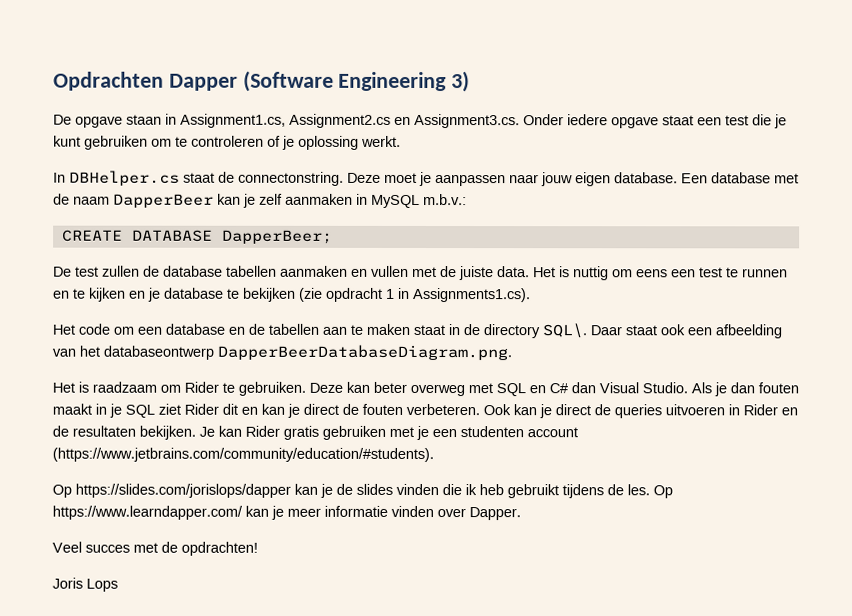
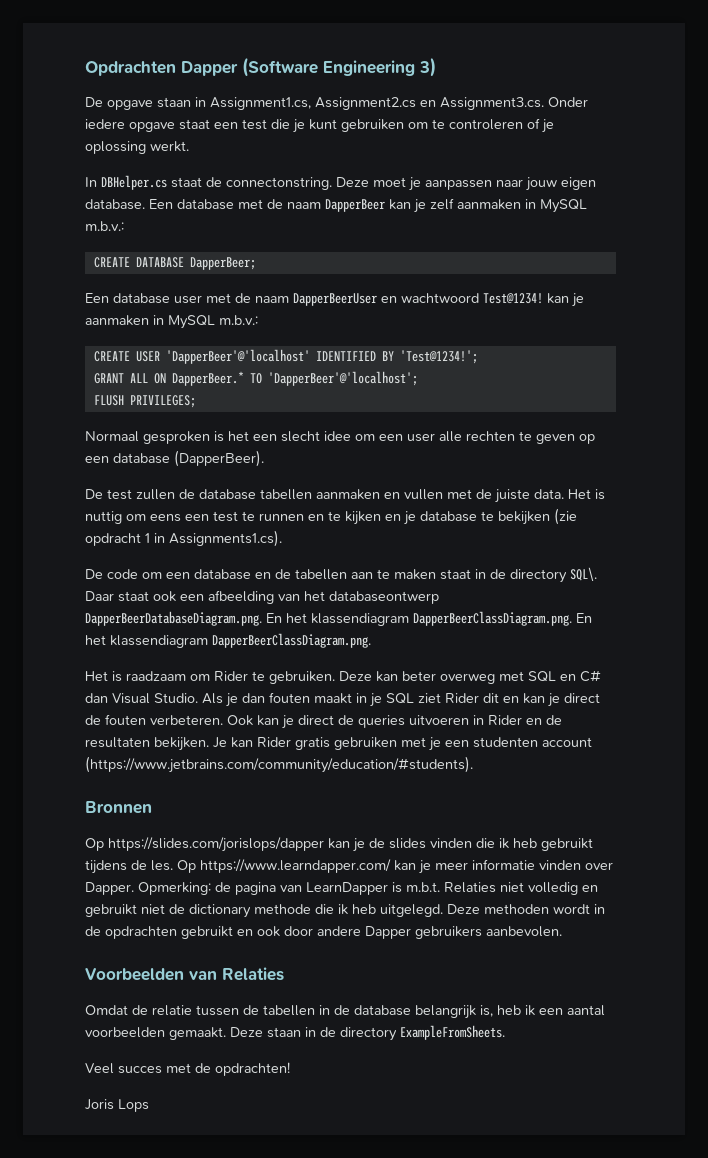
+ Een database user met de naam DapperBeerUser en wachtwoord Test@1234! kan je aanmaken in MySQL m.b.v.:
+ CREATE USER 'DapperBeer'@'localhost' IDENTIFIED BY 'Test@1234!';
+ GRANT ALL ON DapperBeer.* TO 'DapperBeer'@'localhost';
+ FLUSH PRIVILEGES;
+ Normaal gesproken is het een slecht idee om een user alle rechten te geven op een database (DapperBeer).
- Het code om een database en de tabellen aan te maken staat in de directory SQL\.
+ De code om een database en de tabellen aan te maken staat in de directory SQL\.
- Daar staat ook een afbeelding van het databaseontwerp DapperBeerDatabaseDiagram.png.
+ Daar staat ook een afbeelding van het databaseontwerp DapperBeerDatabaseDiagram.png. En het klassendiagram DapperBeerClassDiagram.png. En het klassendiagram DapperBeerClassDiagram.png.
+ Bronnen
+ Opmerking: de pagina van LearnDapper is m.b.t. Relaties niet volledig en gebruikt niet de dictionary methode die ik heb uitgelegd. Deze methoden wordt in de opdrachten gebruikt en ook door andere Dapper gebruikers aanbevolen.
+ Voorbeelden van Relaties
+ Omdat de relatie tussen de tabellen in de database belangrijk is, heb ik een aantal voorbeelden gemaakt. Deze staan in de directory ExampleFromSheets.

